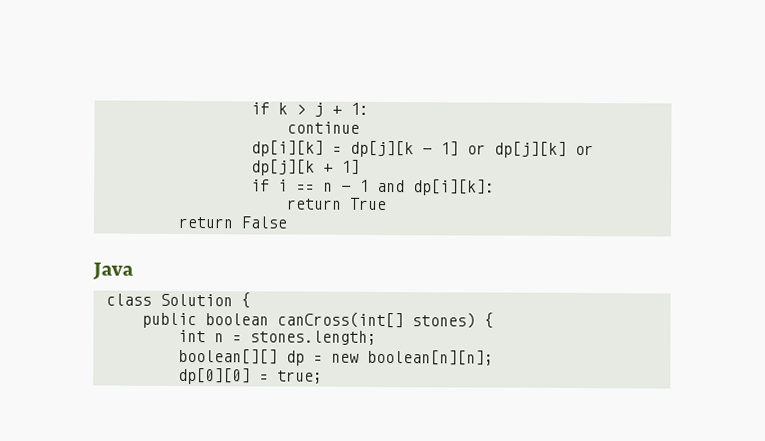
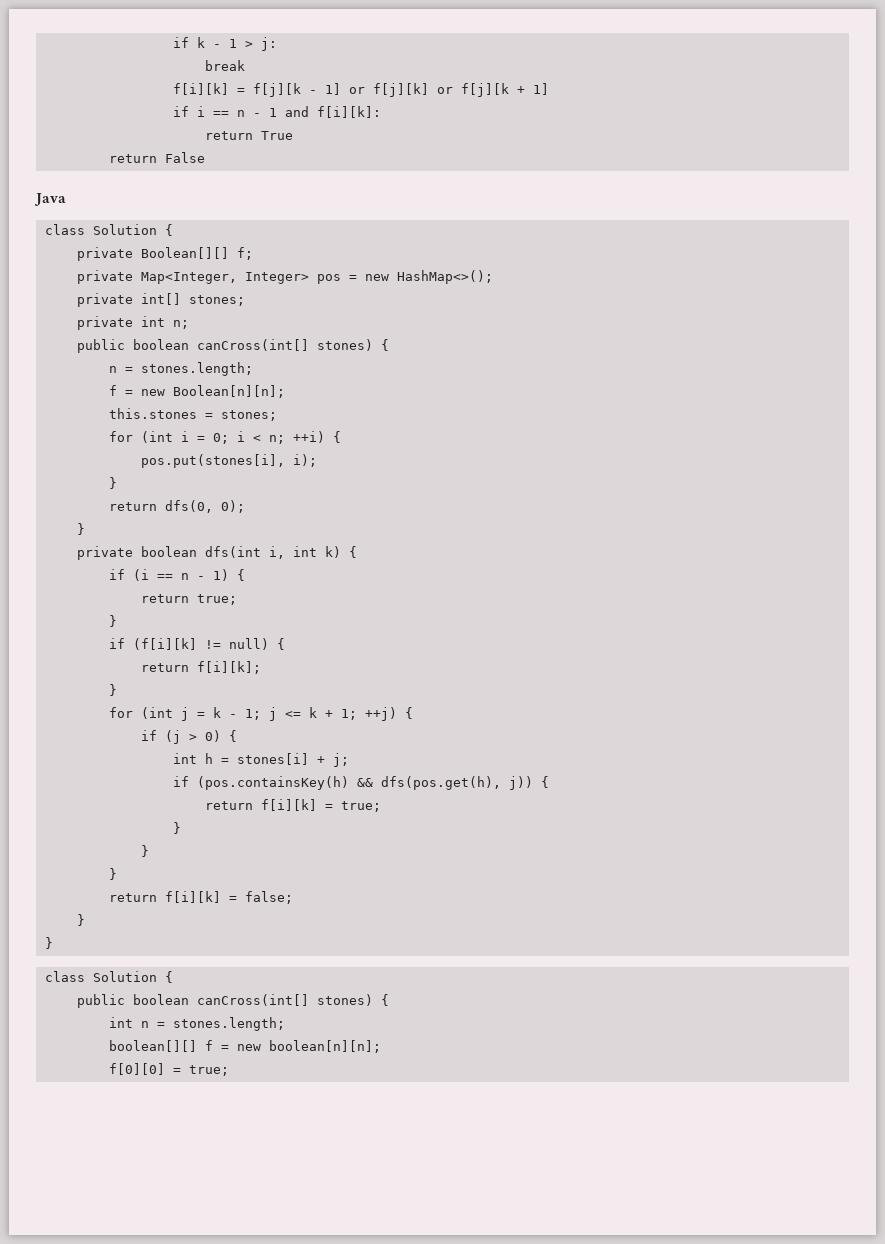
- if k > j + 1:
- continue
- dp[i][k] = dp[j][k - 1] or dp[j][k] or dp[j][k + 1]
+ if k - 1 > j:
+ break
+ f[i][k] = f[j][k - 1] or f[j][k] or f[j][k + 1]
- if i == n - 1 and dp[i][k]:
+ if i == n - 1 and f[i][k]:
+ private Boolean[][] f;
+ private Map<Integer, Integer> pos = new HashMap<>();
+ private int[] stones;
+ private int n;
+ public boolean canCross(int[] stones) {
+ n = stones.length;
+ f = new Boolean[n][n];
+ this.stones = stones;
+ for (int i = 0; i < n; ++i) {
+ pos.put(stones[i], i);
+ }
+ return dfs(0, 0);
+ }
+ private boolean dfs(int i, int k) {
+ if (i == n - 1) {
+ return true;
+ }
+ if (f[i][k] != null) {
+ return f[i][k];
+ }
+ for (int j = k - 1; j <= k + 1; ++j) {
+ if (j > 0) {
+ int h = stones[i] + j;
+ if (pos.containsKey(h) && dfs(pos.get(h), j)) {
+ return f[i][k] = true;
+ }
+ }
+ }
+ return f[i][k] = false;
+ }
+ }
+ class Solution {
- boolean[][] dp = new boolean[n][n];
+ boolean[][] f = new boolean[n][n];
- dp[0][0] = true;
+ f[0][0] = true;

